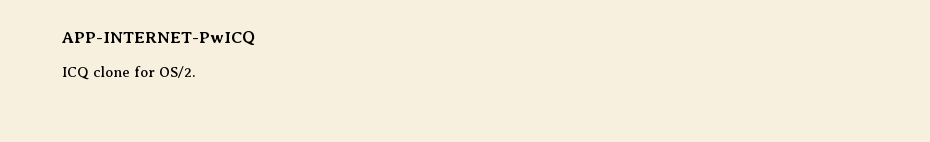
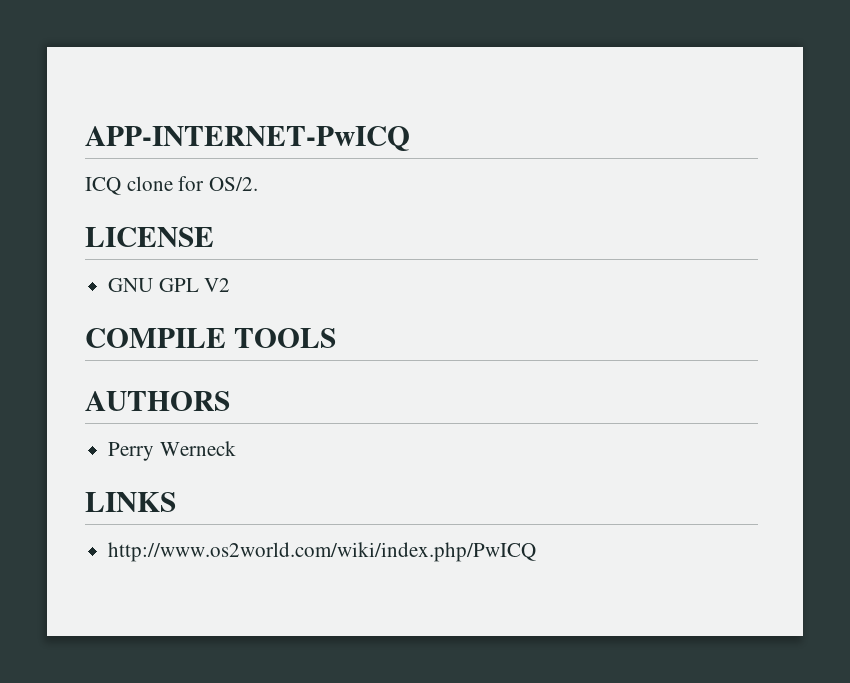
+ LICENSE
+ GNU GPL V2
+ COMPILE TOOLS
+ AUTHORS
+ Perry Werneck
+ LINKS
+ http://www.os2world.com/wiki/index.php/PwICQ

